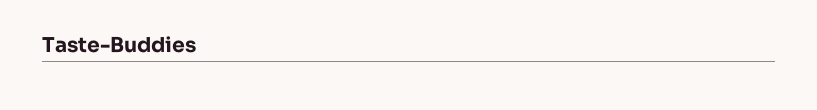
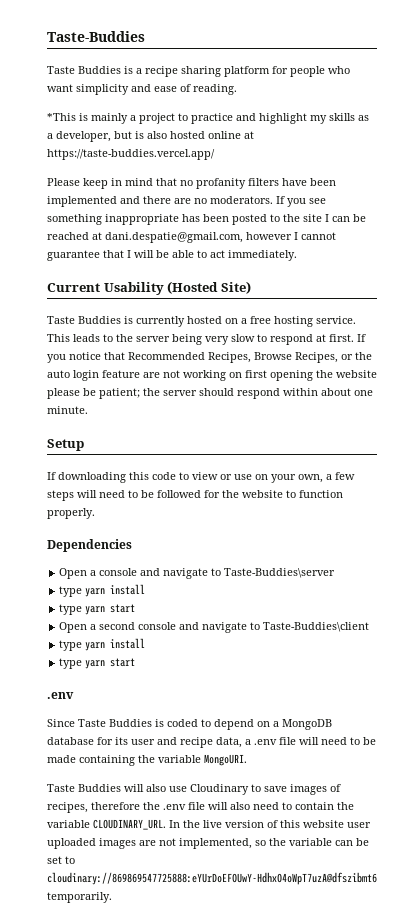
+ Taste Buddies is a recipe sharing platform for people who want simplicity and ease of reading.
+ *This is mainly a project to practice and highlight my skills as a developer, but is also hosted online at https://taste-buddies.vercel.app/
+ Please keep in mind that no profanity filters have been implemented and there are no moderators. If you see something inappropriate has been posted to the site I can be reached at dani.despatie@gmail.com, however I cannot guarantee that I will be able to act immediately.
+ Current Usability (Hosted Site)
+ Taste Buddies is currently hosted on a free hosting service. This leads to the server being very slow to respond at first. If you notice that Recommended Recipes, Browse Recipes, or the auto login feature are not working on first opening the website please be patient; the server should respond within about one minute.
+ Setup
+ If downloading this code to view or use on your own, a few steps will need to be followed for the website to function properly.
+ Dependencies
+ Open a console and navigate to Taste-Buddies\server
+ type yarn install
+ type yarn start
+ Open a second console and navigate to Taste-Buddies\client
+ type yarn install
+ type yarn start
+ .env
+ Since Taste Buddies is coded to depend on a MongoDB database for its user and recipe data, a .env file will need to be made containing the variable MongoURI.
+ Taste Buddies will also use Cloudinary to save images of recipes, therefore the .env file will also need to contain the variable CLOUDINARY_URL. In the live version of this website user uploaded images are not implemented, so the variable can be set to cloudinary://869869547725888:eYUrDoEFOUwY-HdhxO4oWpT7uzA@dfszibmt6 temporarily.

